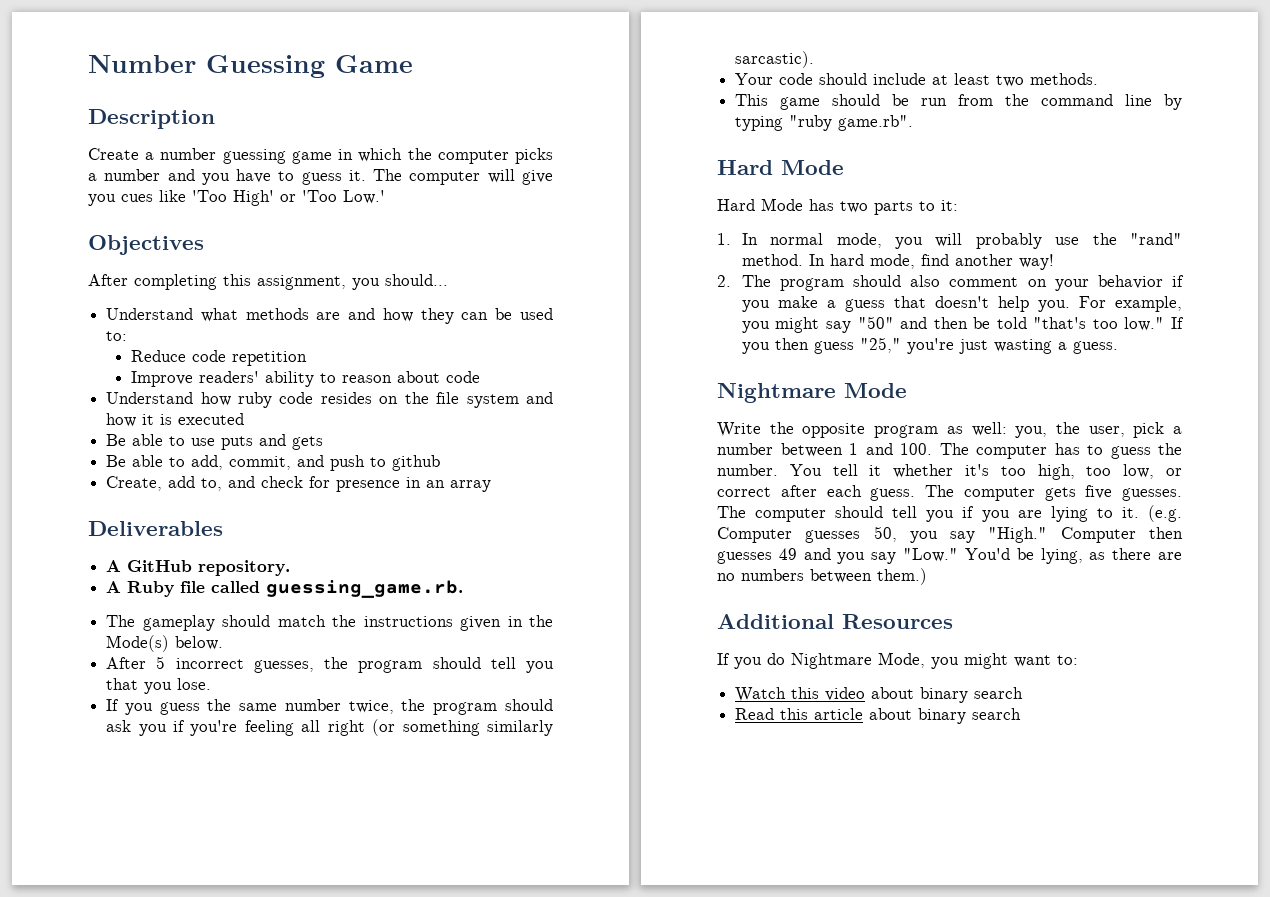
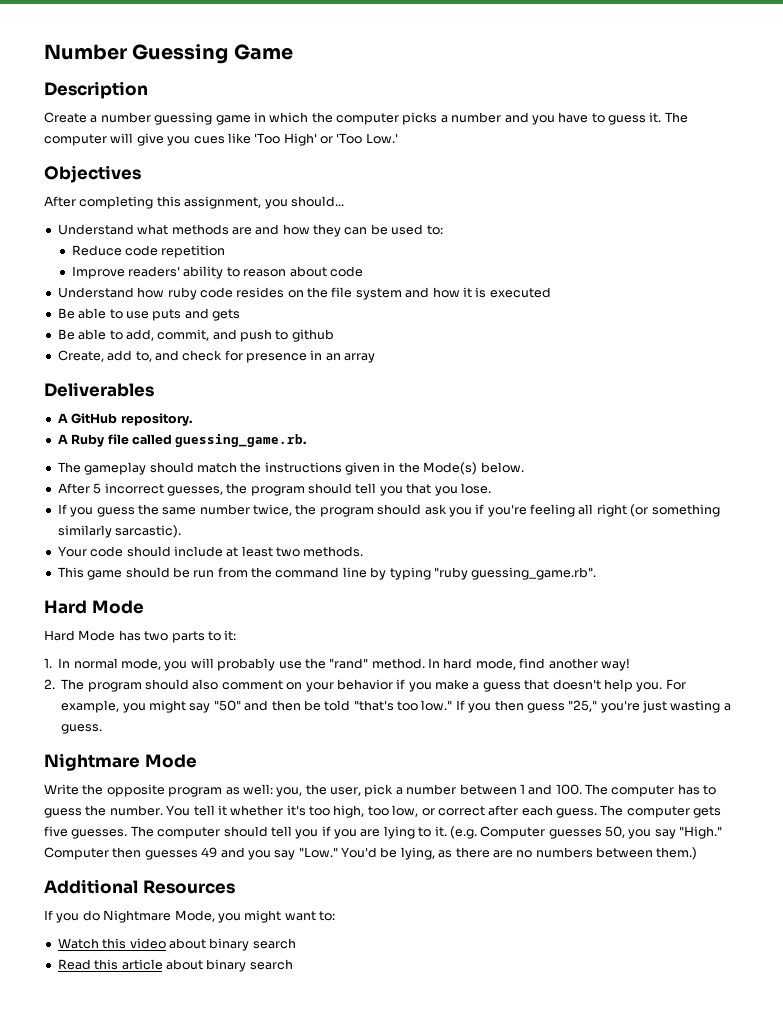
- This game should be run from the command line by typing "ruby game.rb".
+ This game should be run from the command line by typing "ruby guessing_game.rb".

